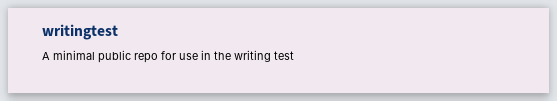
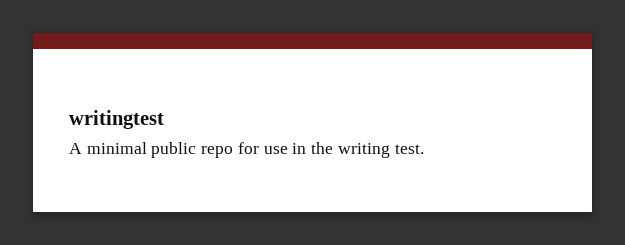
- A minimal public repo for use in the writing test
+ A minimal public repo for use in the writing test.

